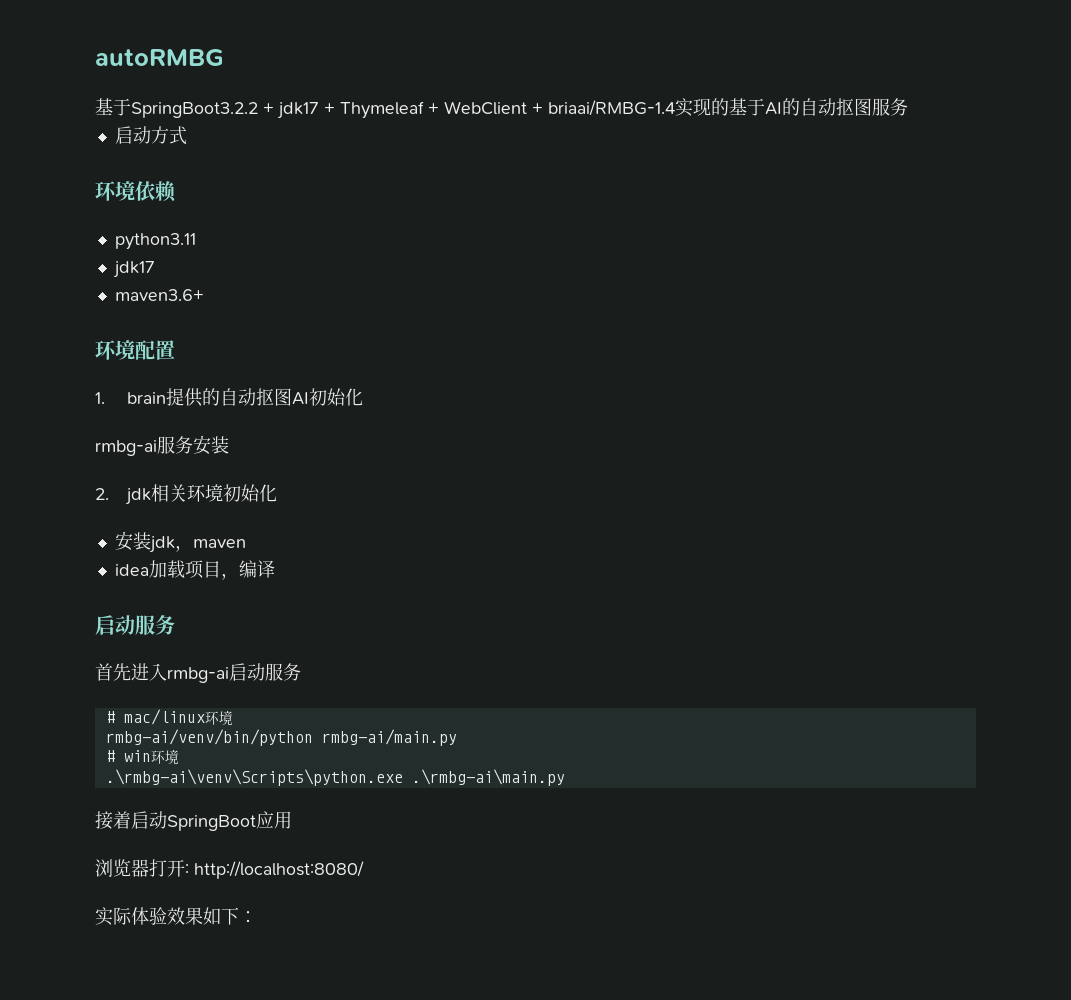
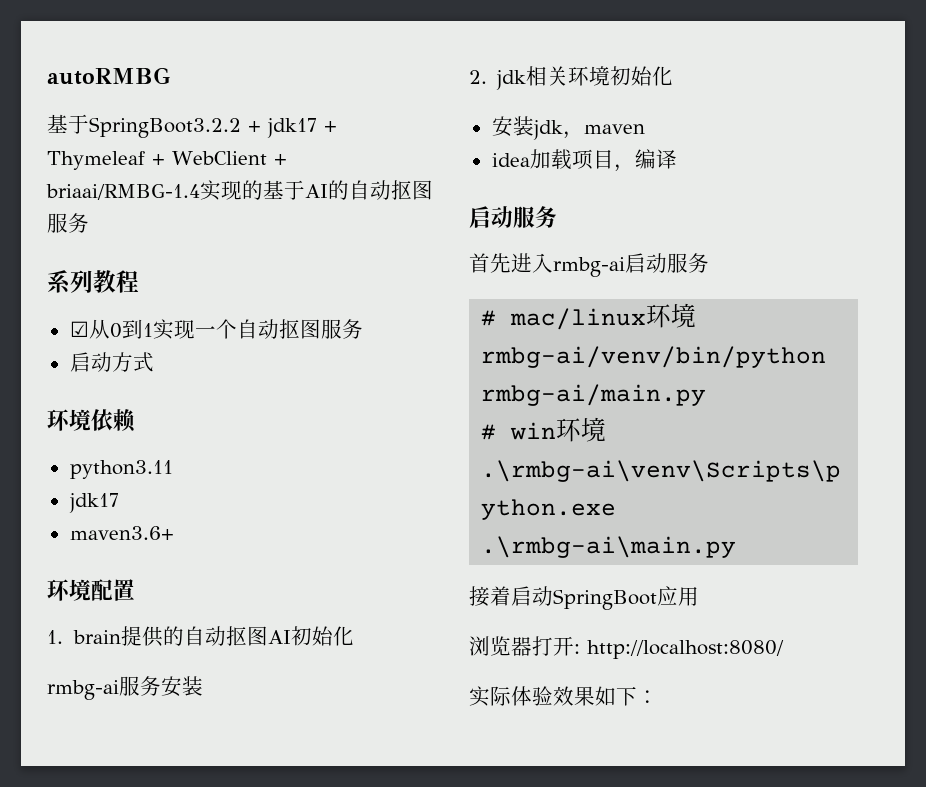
+ 系列教程
+ ☑从0到1实现一个自动抠图服务

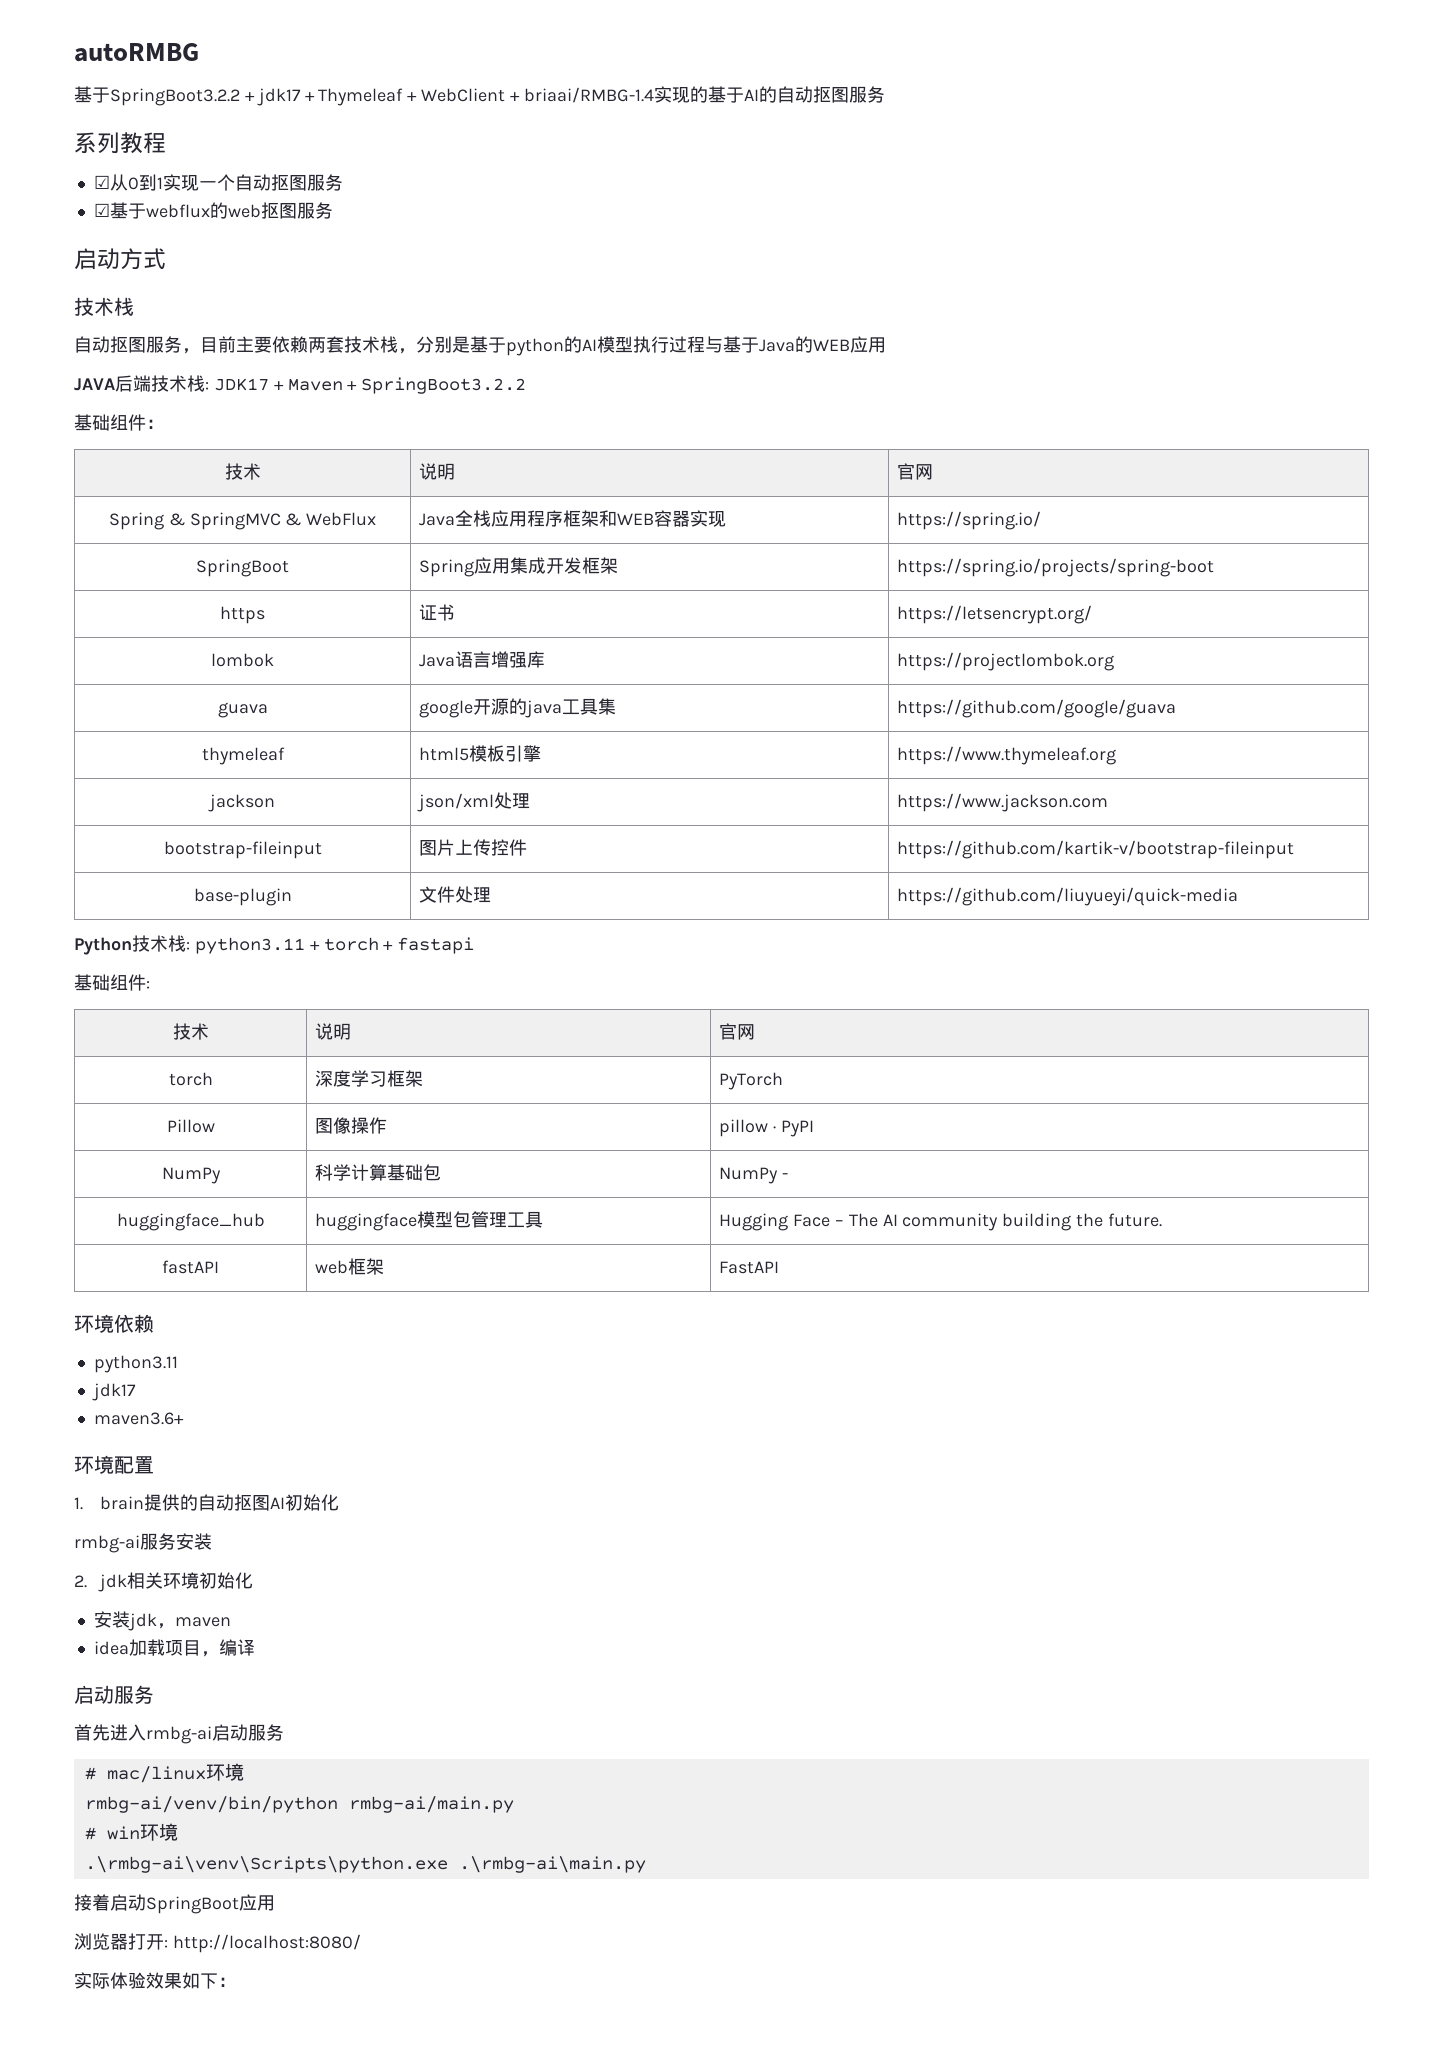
+ ☑基于webflux的web抠图服务
  启动方式
+ 技术栈
+ 自动抠图服务，目前主要依赖两套技术栈，分别是基于python的AI模型执行过程与基于Java的WEB应用
+ JAVA后端技术栈: JDK17 + Maven + SpringBoot3.2.2
+ 基础组件：
+ 技术 | 说明 | 官网
+ Spring & SpringMVC & WebFlux | Java全栈应用程序框架和WEB容器实现 | https://spring.io/
+ SpringBoot | Spring应用集成开发框架 | https://spring.io/projects/spring-boot
+ https | 证书 | https://letsencrypt.org/
+ lombok | Java语言增强库 | https://projectlombok.org
+ guava | google开源的java工具集 | https://github.com/google/guava
+ thymeleaf | html5模板引擎 | https://www.thymeleaf.org
+ jackson | json/xml处理 | https://www.jackson.com
+ bootstrap-fileinput | 图片上传控件 | https://github.com/kartik-v/bootstrap-fileinput
+ base-plugin | 文件处理 | https://github.com/liuyueyi/quick-media
+ Python技术栈: python3.11 + torch + fastapi
+ 基础组件:
+ 技术 | 说明 | 官网
+ torch | 深度学习框架 | PyTorch
+ Pillow | 图像操作 | pillow · PyPI
+ NumPy | 科学计算基础包 | NumPy -
+ huggingface_hub | huggingface模型包管理工具 | Hugging Face – The AI community building the future.
+ fastAPI | web框架 | FastAPI

